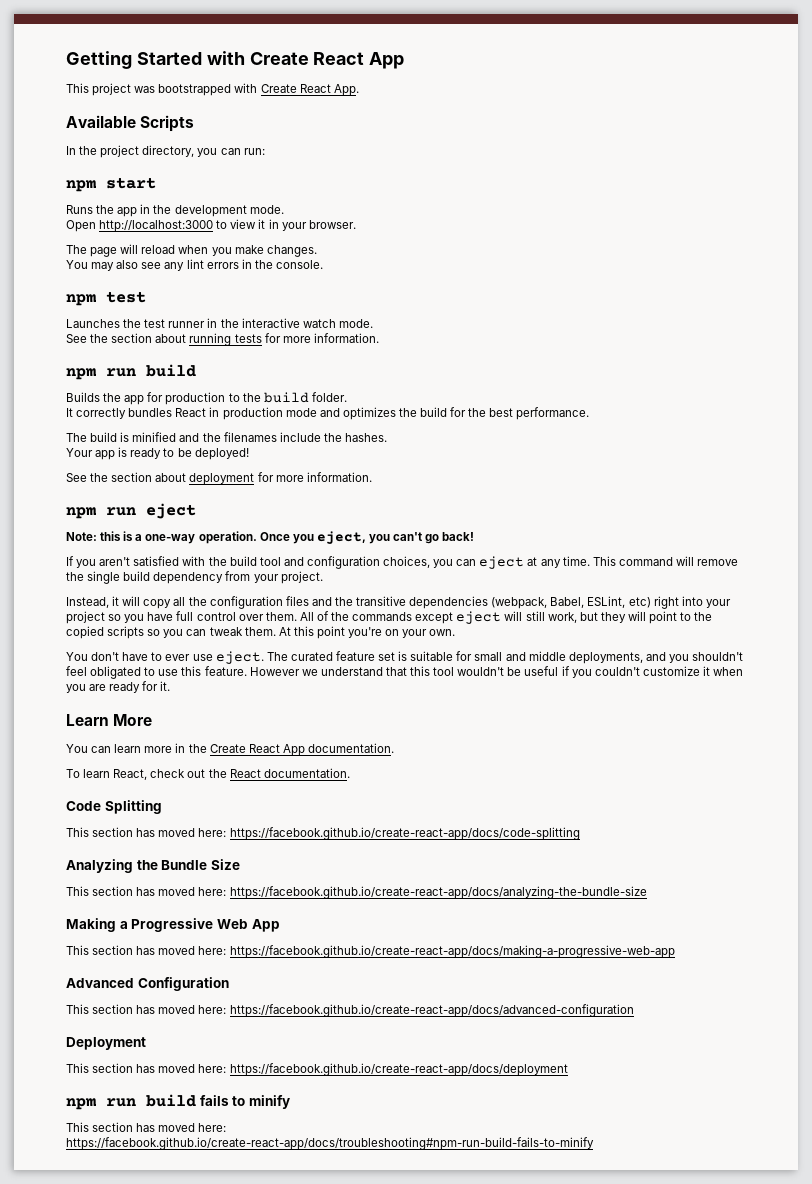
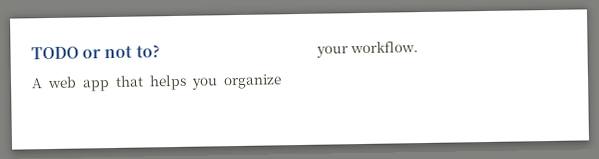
- Getting Started with Create React App
- This project was bootstrapped with Create React App.
- Available Scripts
- In the project directory, you can run:
- npm start
- Runs the app in the development mode.
- Open http://localhost:3000 to view it in your browser.
- The page will reload when you make changes.
- You may also see any lint errors in the console.
- npm test
- Launches the test runner in the interactive watch mode.
- See the section about running tests for more information.
- npm run build
- Builds the app for production to the build folder.
- It correctly bundles React in production mode and optimizes the build for the best performance.
- The build is minified and the filenames include the hashes.
- Your app is ready to be deployed!
- See the section about deployment for more information.
- npm run eject
- Note: this is a one-way operation. Once you eject, you can't go back!
- If you aren't satisfied with the build tool and configuration choices, you can eject at any time. This command will remove the single build dependency from your project.
- Instead, it will copy all the configuration files and the transitive dependencies (webpack, Babel, ESLint, etc) right into your project so you have full control over them. All of the commands except eject will still work, but they will point to the copied scripts so you can tweak them. At this point you're on your own.
- You don't have to ever use eject. The curated feature set is suitable for small and middle deployments, and you shouldn't feel obligated to use this feature. However we understand that this tool wouldn't be useful if you couldn't customize it when you are ready for it.
- Learn More
- You can learn more in the Create React App documentation.
- To learn React, check out the React documentation.
- Code Splitting
- This section has moved here: https://facebook.github.io/create-react-app/docs/code-splitting
- Analyzing the Bundle Size
- This section has moved here: https://facebook.github.io/create-react-app/docs/analyzing-the-bundle-size
- Making a Progressive Web App
- This section has moved here: https://facebook.github.io/create-react-app/docs/making-a-progressive-web-app
- Advanced Configuration
- This section has moved here: https://facebook.github.io/create-react-app/docs/advanced-configuration
- Deployment
- This section has moved here: https://facebook.github.io/create-react-app/docs/deployment
- npm run build fails to minify
- This section has moved here: https://facebook.github.io/create-react-app/docs/troubleshooting#npm-run-build-fails-to-minify
+ TODO or not to?
+ A web app that helps you organize your workflow.

